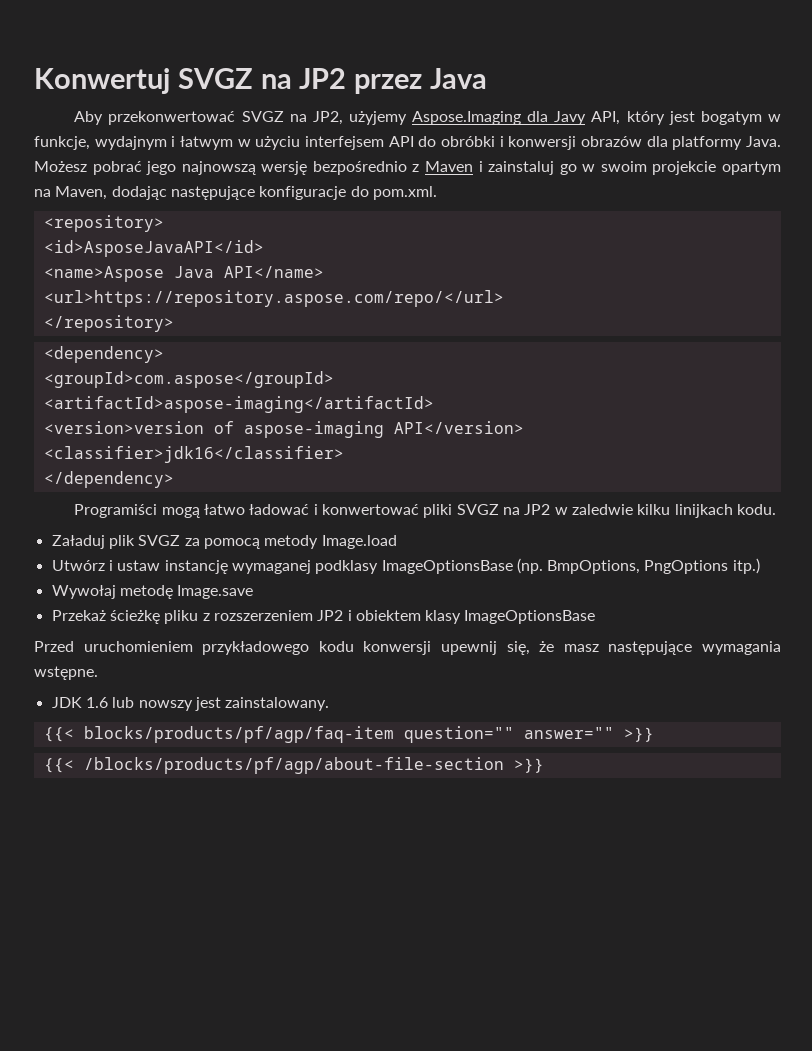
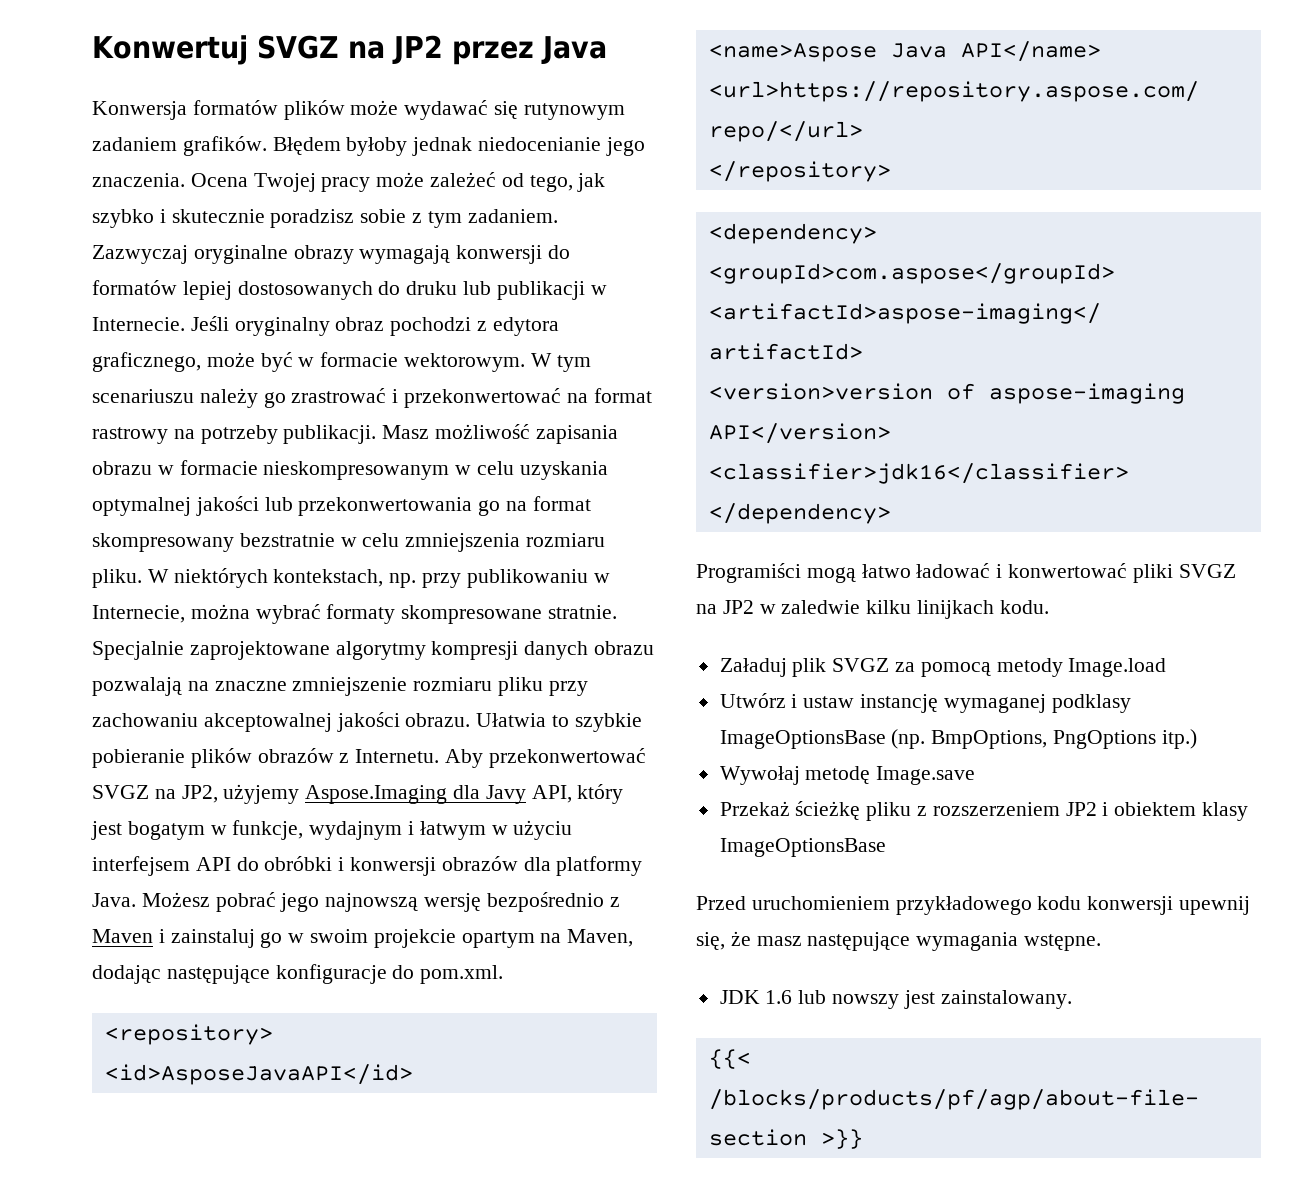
+ Konwersja formatów plików może wydawać się rutynowym zadaniem grafików. Błędem byłoby jednak niedocenianie jego znaczenia. Ocena Twojej pracy może zależeć od tego, jak szybko i skutecznie poradzisz sobie z tym zadaniem. Zazwyczaj oryginalne obrazy wymagają konwersji do formatów lepiej dostosowanych do druku lub publikacji w Internecie. Jeśli oryginalny obraz pochodzi z edytora graficznego, może być w formacie wektorowym. W tym scenariuszu należy go zrastrować i przekonwertować na format rastrowy na potrzeby publikacji. Masz możliwość zapisania obrazu w formacie nieskompresowanym w celu uzyskania optymalnej jakości lub przekonwertowania go na format skompresowany bezstratnie w celu zmniejszenia rozmiaru pliku. W niektórych kontekstach, np. przy publikowaniu w Internecie, można wybrać formaty skompresowane stratnie. Specjalnie zaprojektowane algorytmy kompresji danych obrazu pozwalają na znaczne zmniejszenie rozmiaru pliku przy zachowaniu akceptowalnej jakości obrazu. Ułatwia to szybkie pobieranie plików obrazów z Internetu.
- {{< blocks/products/pf/agp/faq-item question="" answer="" >}}

